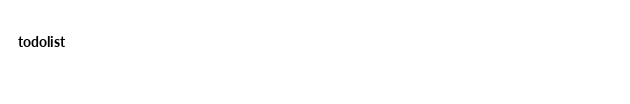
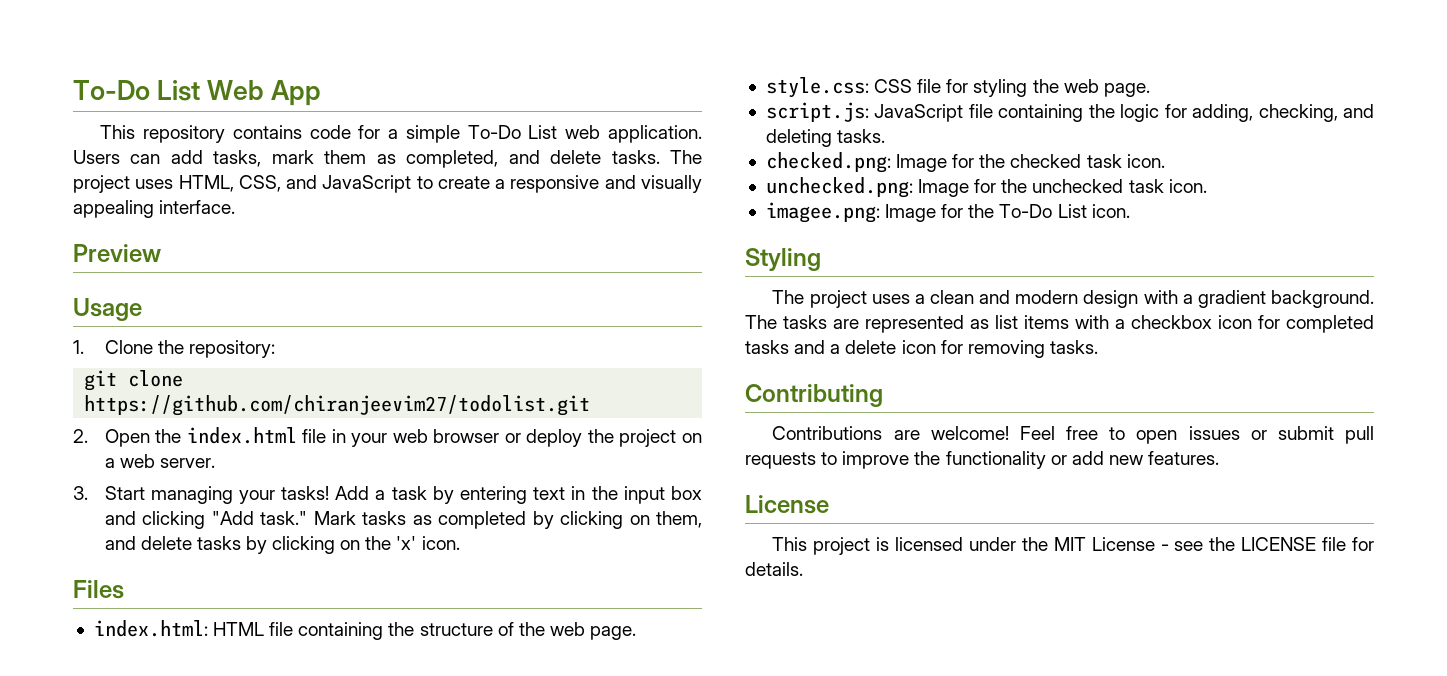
- todolist
+ To-Do List Web App
+ This repository contains code for a simple To-Do List web application. Users can add tasks, mark them as completed, and delete tasks. The project uses HTML, CSS, and JavaScript to create a responsive and visually appealing interface.
+ Preview
+ Usage
+ 1. Clone the repository:
+ git clone https://github.com/chiranjeevim27/todolist.git
+ 2. Open the index.html file in your web browser or deploy the project on a web server.
+ 3. Start managing your tasks! Add a task by entering text in the input box and clicking "Add task." Mark tasks as completed by clicking on them, and delete tasks by clicking on the 'x' icon.
+ Files
+ index.html: HTML file containing the structure of the web page.
+ style.css: CSS file for styling the web page.
+ script.js: JavaScript file containing the logic for adding, checking, and deleting tasks.
+ checked.png: Image for the checked task icon.
+ unchecked.png: Image for the unchecked task icon.
+ imagee.png: Image for the To-Do List icon.
+ Styling
+ The project uses a clean and modern design with a gradient background. The tasks are represented as list items with a checkbox icon for completed tasks and a delete icon for removing tasks.
+ Contributing
+ Contributions are welcome! Feel free to open issues or submit pull requests to improve the functionality or add new features.
+ License
+ This project is licensed under the MIT License - see the LICENSE file for details.

